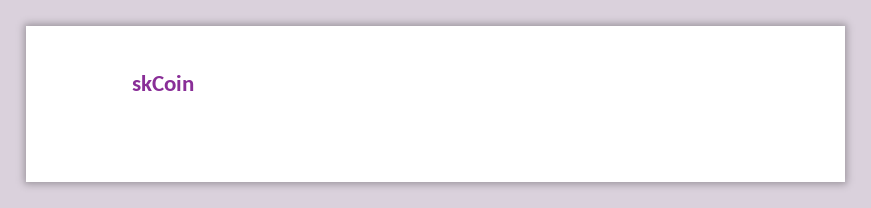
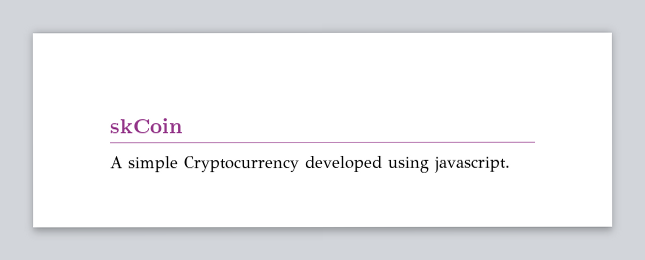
+ A simple Cryptocurrency developed using javascript.

